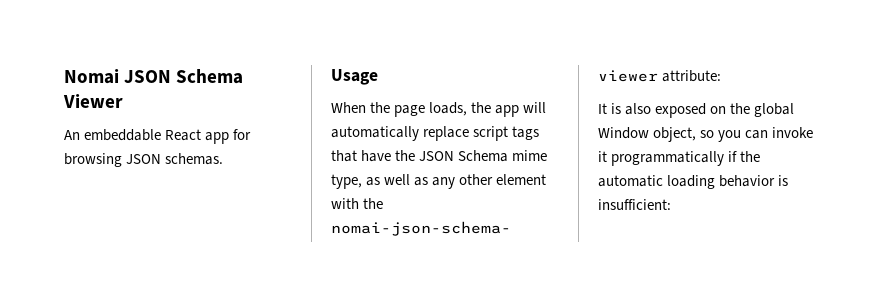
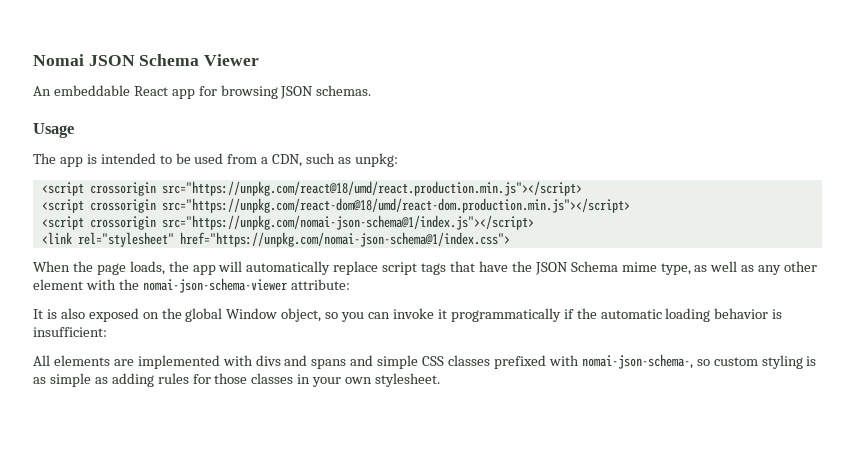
+ The app is intended to be used from a CDN, such as unpkg:
+ <script crossorigin src="https://unpkg.com/react@18/umd/react.production.min.js"></script>
+ <script crossorigin src="https://unpkg.com/react-dom@18/umd/react-dom.production.min.js"></script>
+ <script crossorigin src="https://unpkg.com/nomai-json-schema@1/index.js"></script>
+ <link rel="stylesheet" href="https://unpkg.com/nomai-json-schema@1/index.css">
+ All elements are implemented with divs and spans and simple CSS classes prefixed with nomai-json-schema-, so custom styling is as simple as adding rules for those classes in your own stylesheet.

